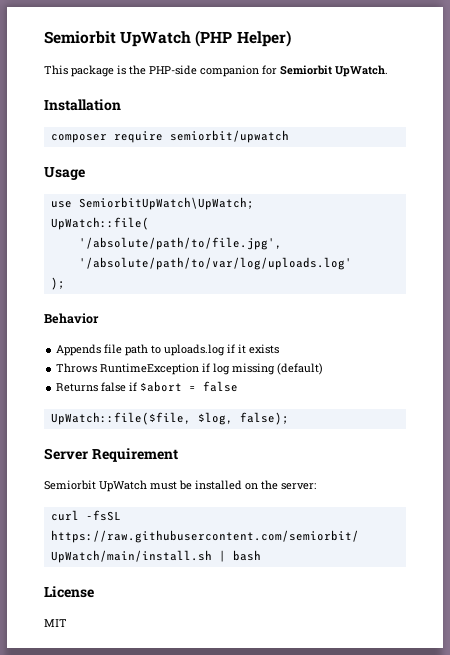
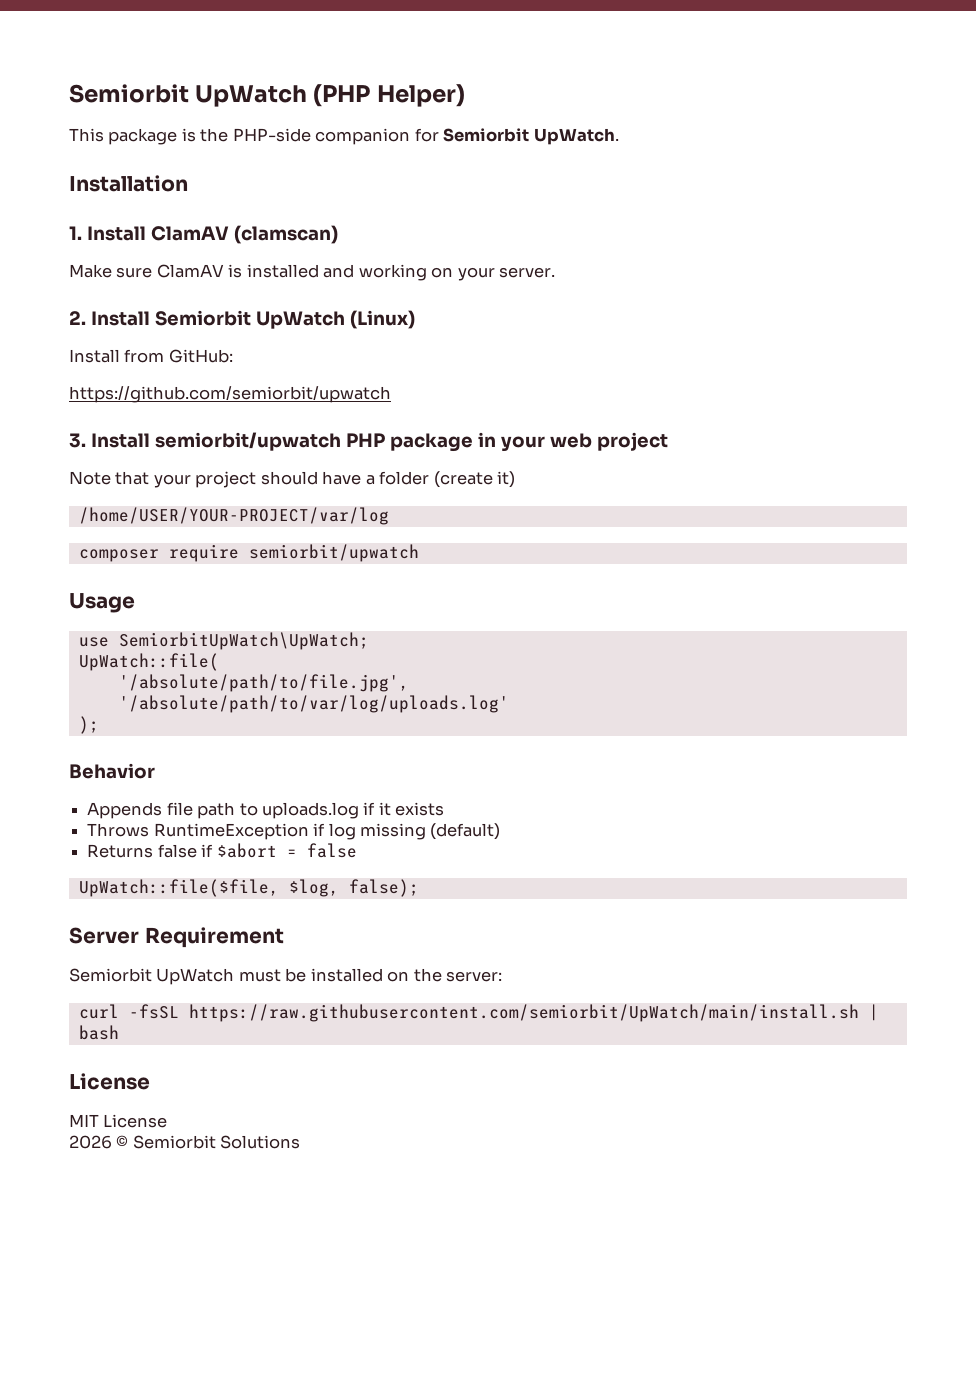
+ 1. Install ClamAV (clamscan)
+ Make sure ClamAV is installed and working on your server.
+ 2. Install Semiorbit UpWatch (Linux)
+ Install from GitHub:
+ https://github.com/semiorbit/upwatch
+ 3. Install semiorbit/upwatch PHP package in your web project
+ Note that your project should have a folder (create it)
+ /home/USER/YOUR-PROJECT/var/log
- MIT
+ MIT License
+ 2026 © Semiorbit Solutions

